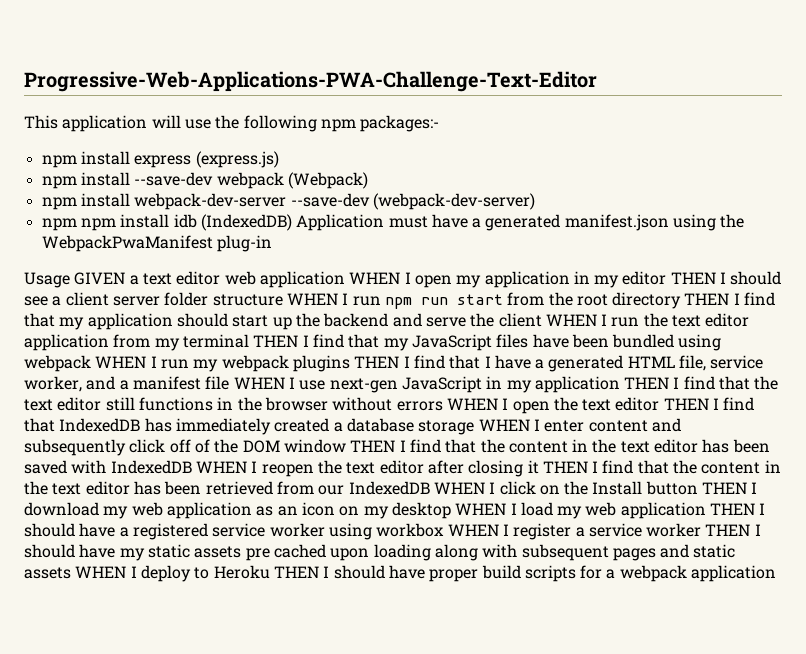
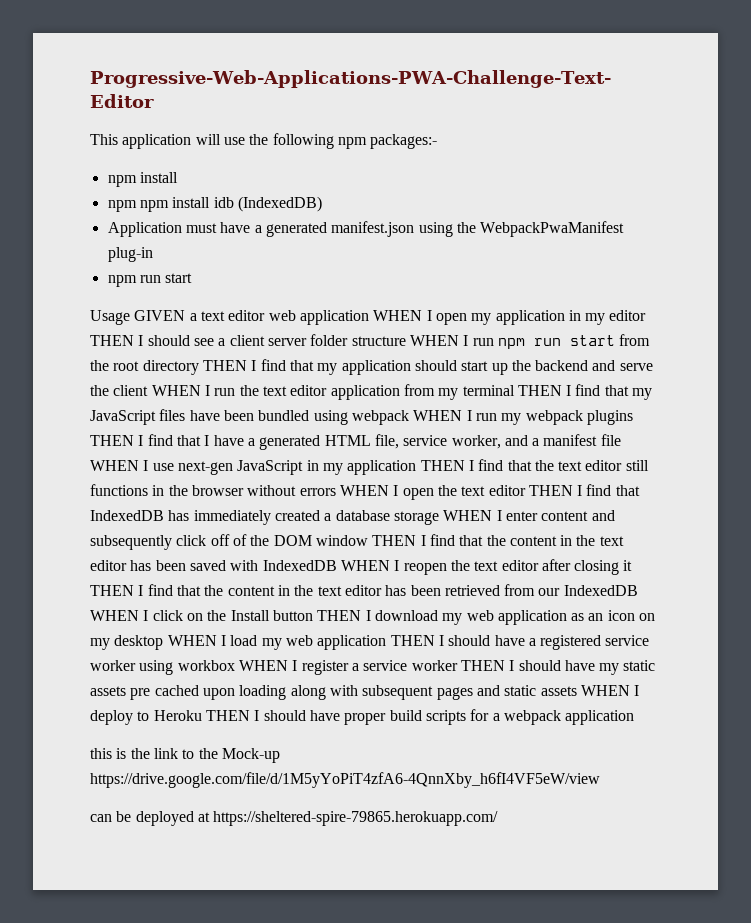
  This application will use the following npm packages:-
- npm install express (express.js)
- npm install --save-dev webpack (Webpack)
- npm install webpack-dev-server --save-dev (webpack-dev-server)
+ npm install
- npm npm install idb (IndexedDB) Application must have a generated manifest.json using the WebpackPwaManifest plug-in
+ npm npm install idb (IndexedDB)
+ Application must have a generated manifest.json using the WebpackPwaManifest plug-in
+ npm run start
+ this is the link to the Mock-up https://drive.google.com/file/d/1M5yYoPiT4zfA6-4QnnXby_h6fI4VF5eW/view
+ can be deployed at https://sheltered-spire-79865.herokuapp.com/

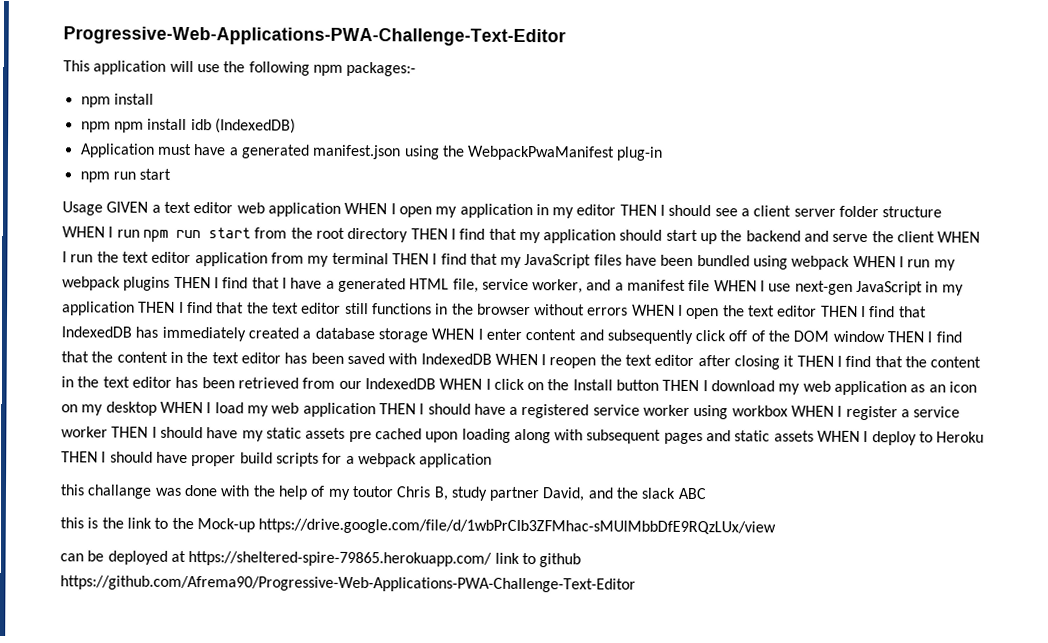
+ this challange was done with the help of my toutor Chris B, study partner David, and the slack ABC
- this is the link to the Mock-up https://drive.google.com/file/d/1M5yYoPiT4zfA6-4QnnXby_h6fI4VF5eW/view
+ this is the link to the Mock-up https://drive.google.com/file/d/1wbPrCIb3ZFMhac-sMUlMbbDfE9RQzLUx/view
- can be deployed at https://sheltered-spire-79865.herokuapp.com/
+ can be deployed at https://sheltered-spire-79865.herokuapp.com/ link to github https://github.com/Afrema90/Progressive-Web-Applications-PWA-Challenge-Text-Editor

